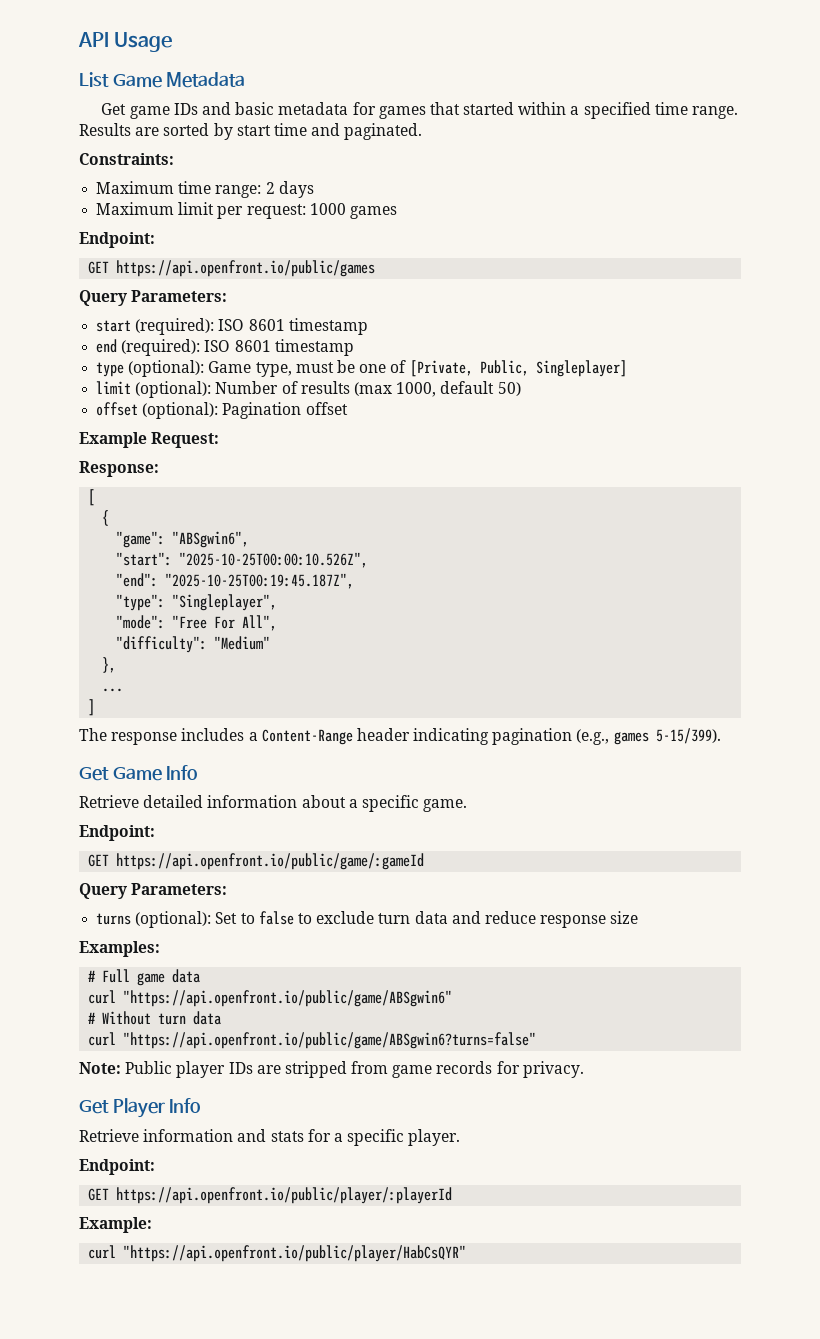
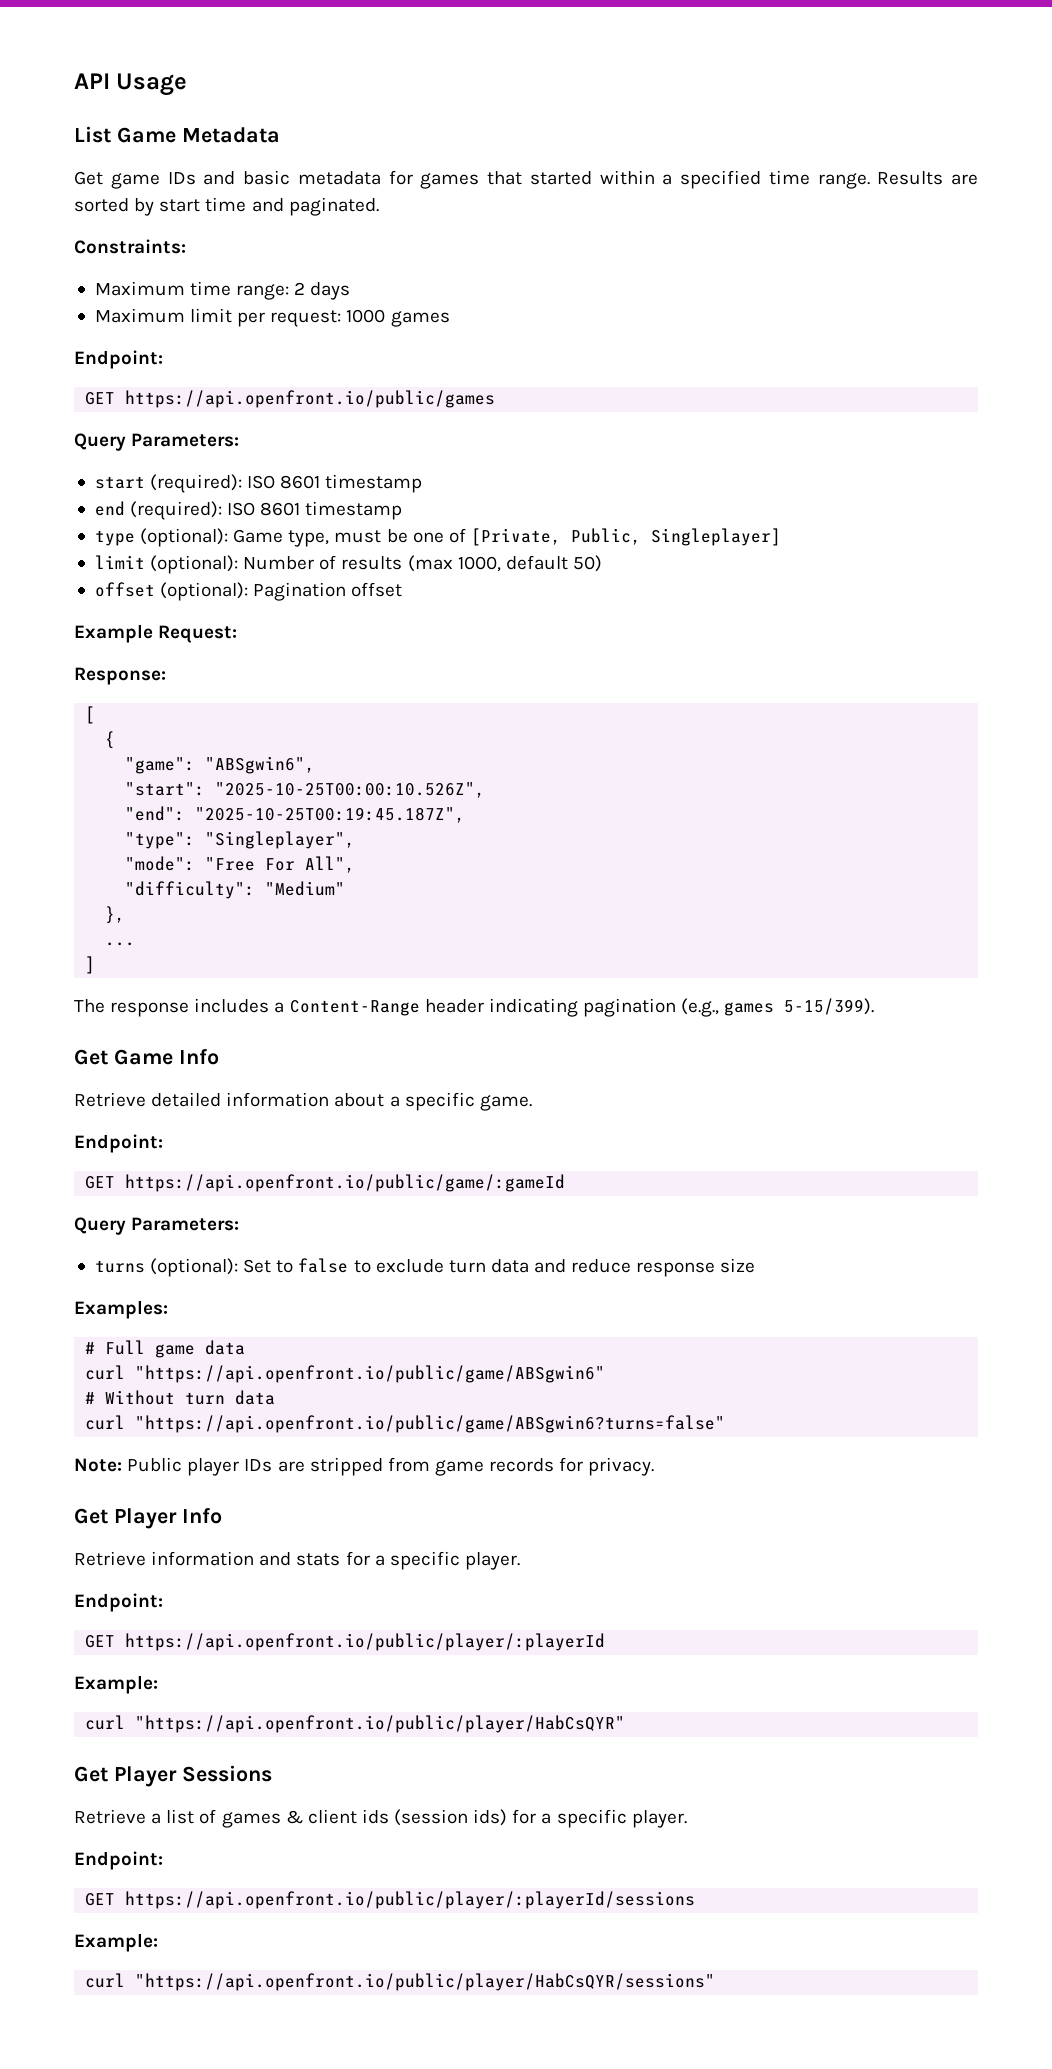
+ Get Player Sessions
+ Retrieve a list of games & client ids (session ids) for a specific player.
+ Endpoint:
+ GET https://api.openfront.io/public/player/:playerId/sessions
+ Example:
+ curl "https://api.openfront.io/public/player/HabCsQYR/sessions"

